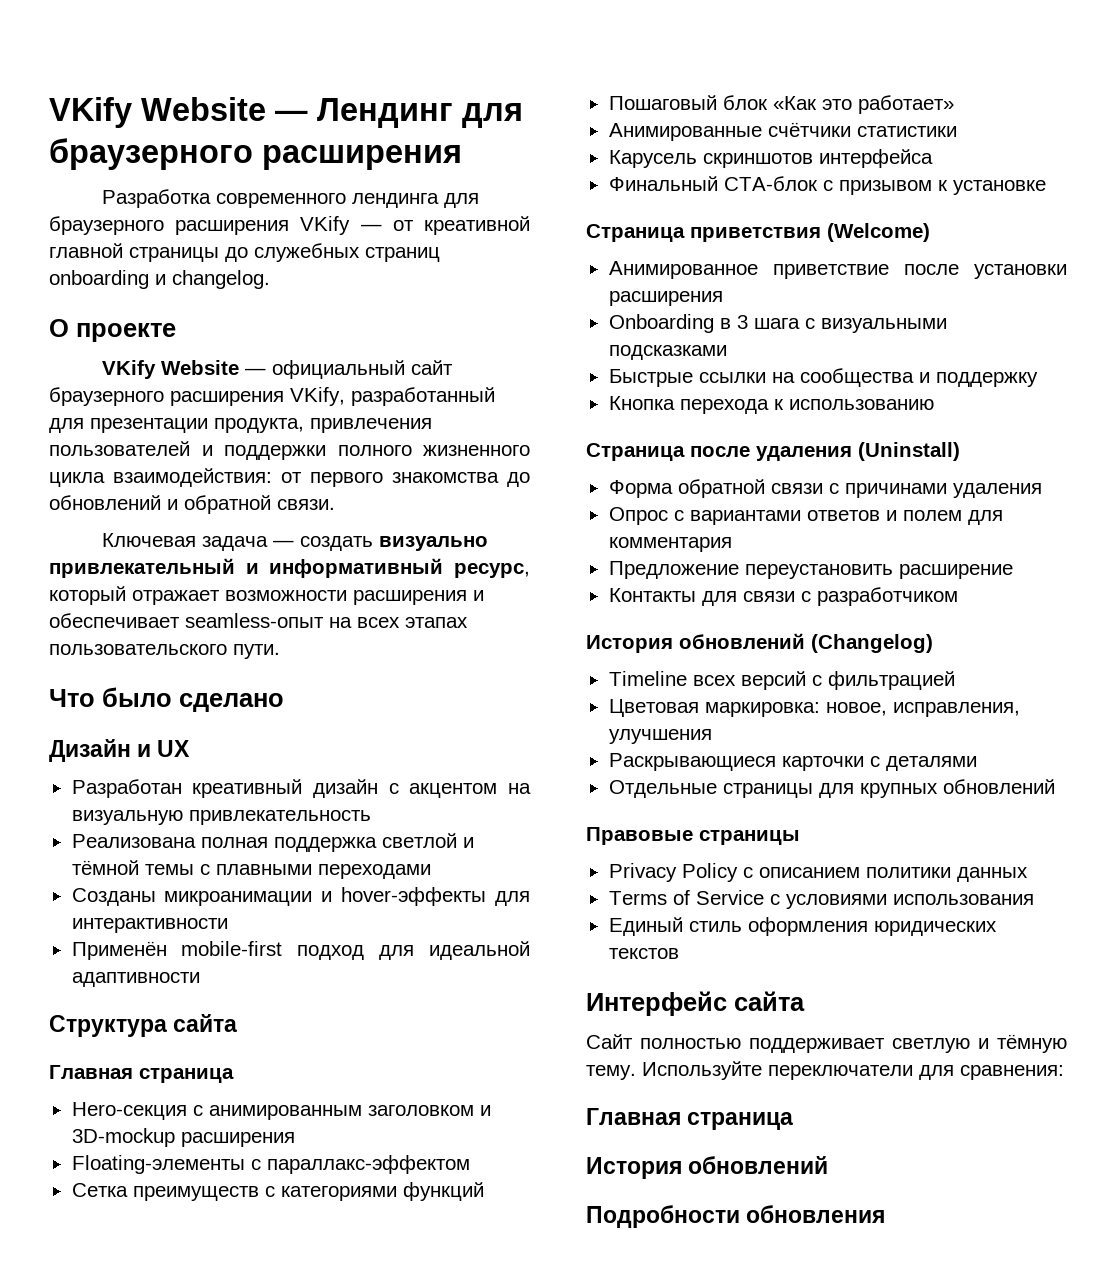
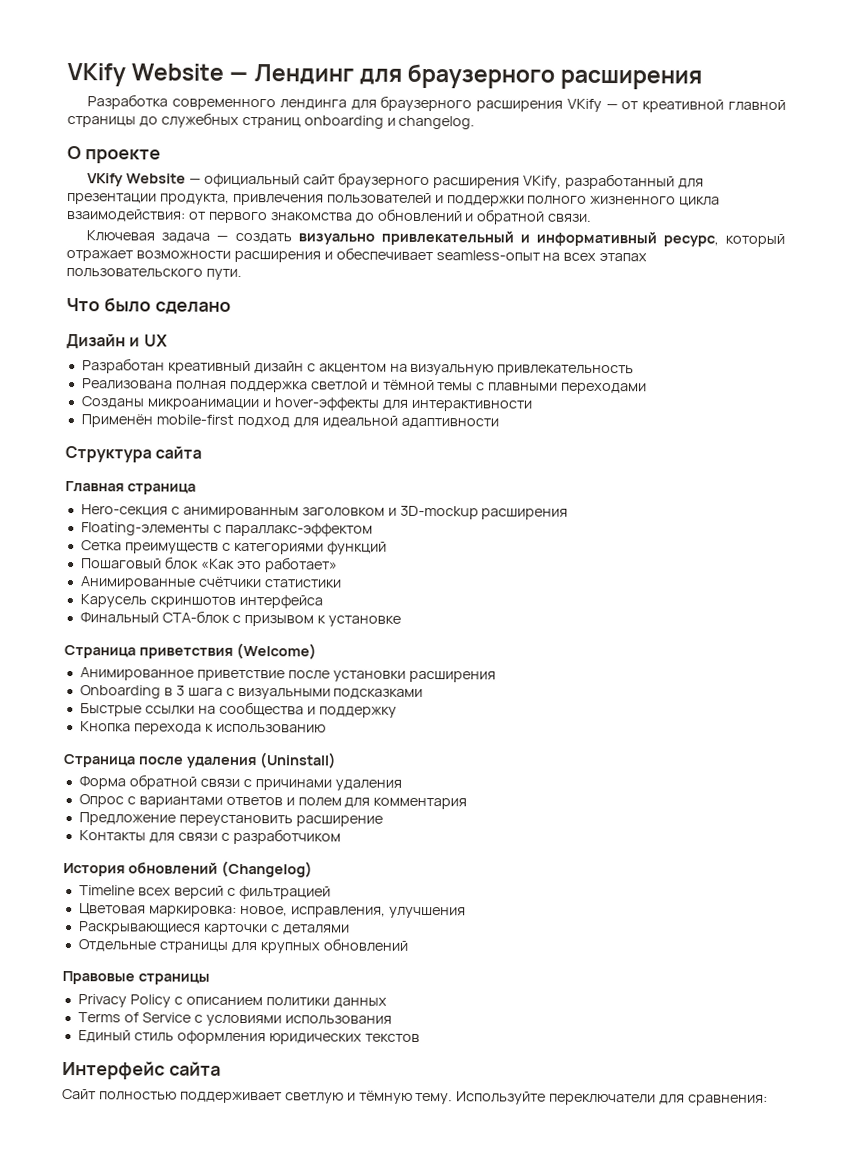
  Используйте переключатели для сравнения:
- Главная страница
- История обновлений
- Подробности обновления

